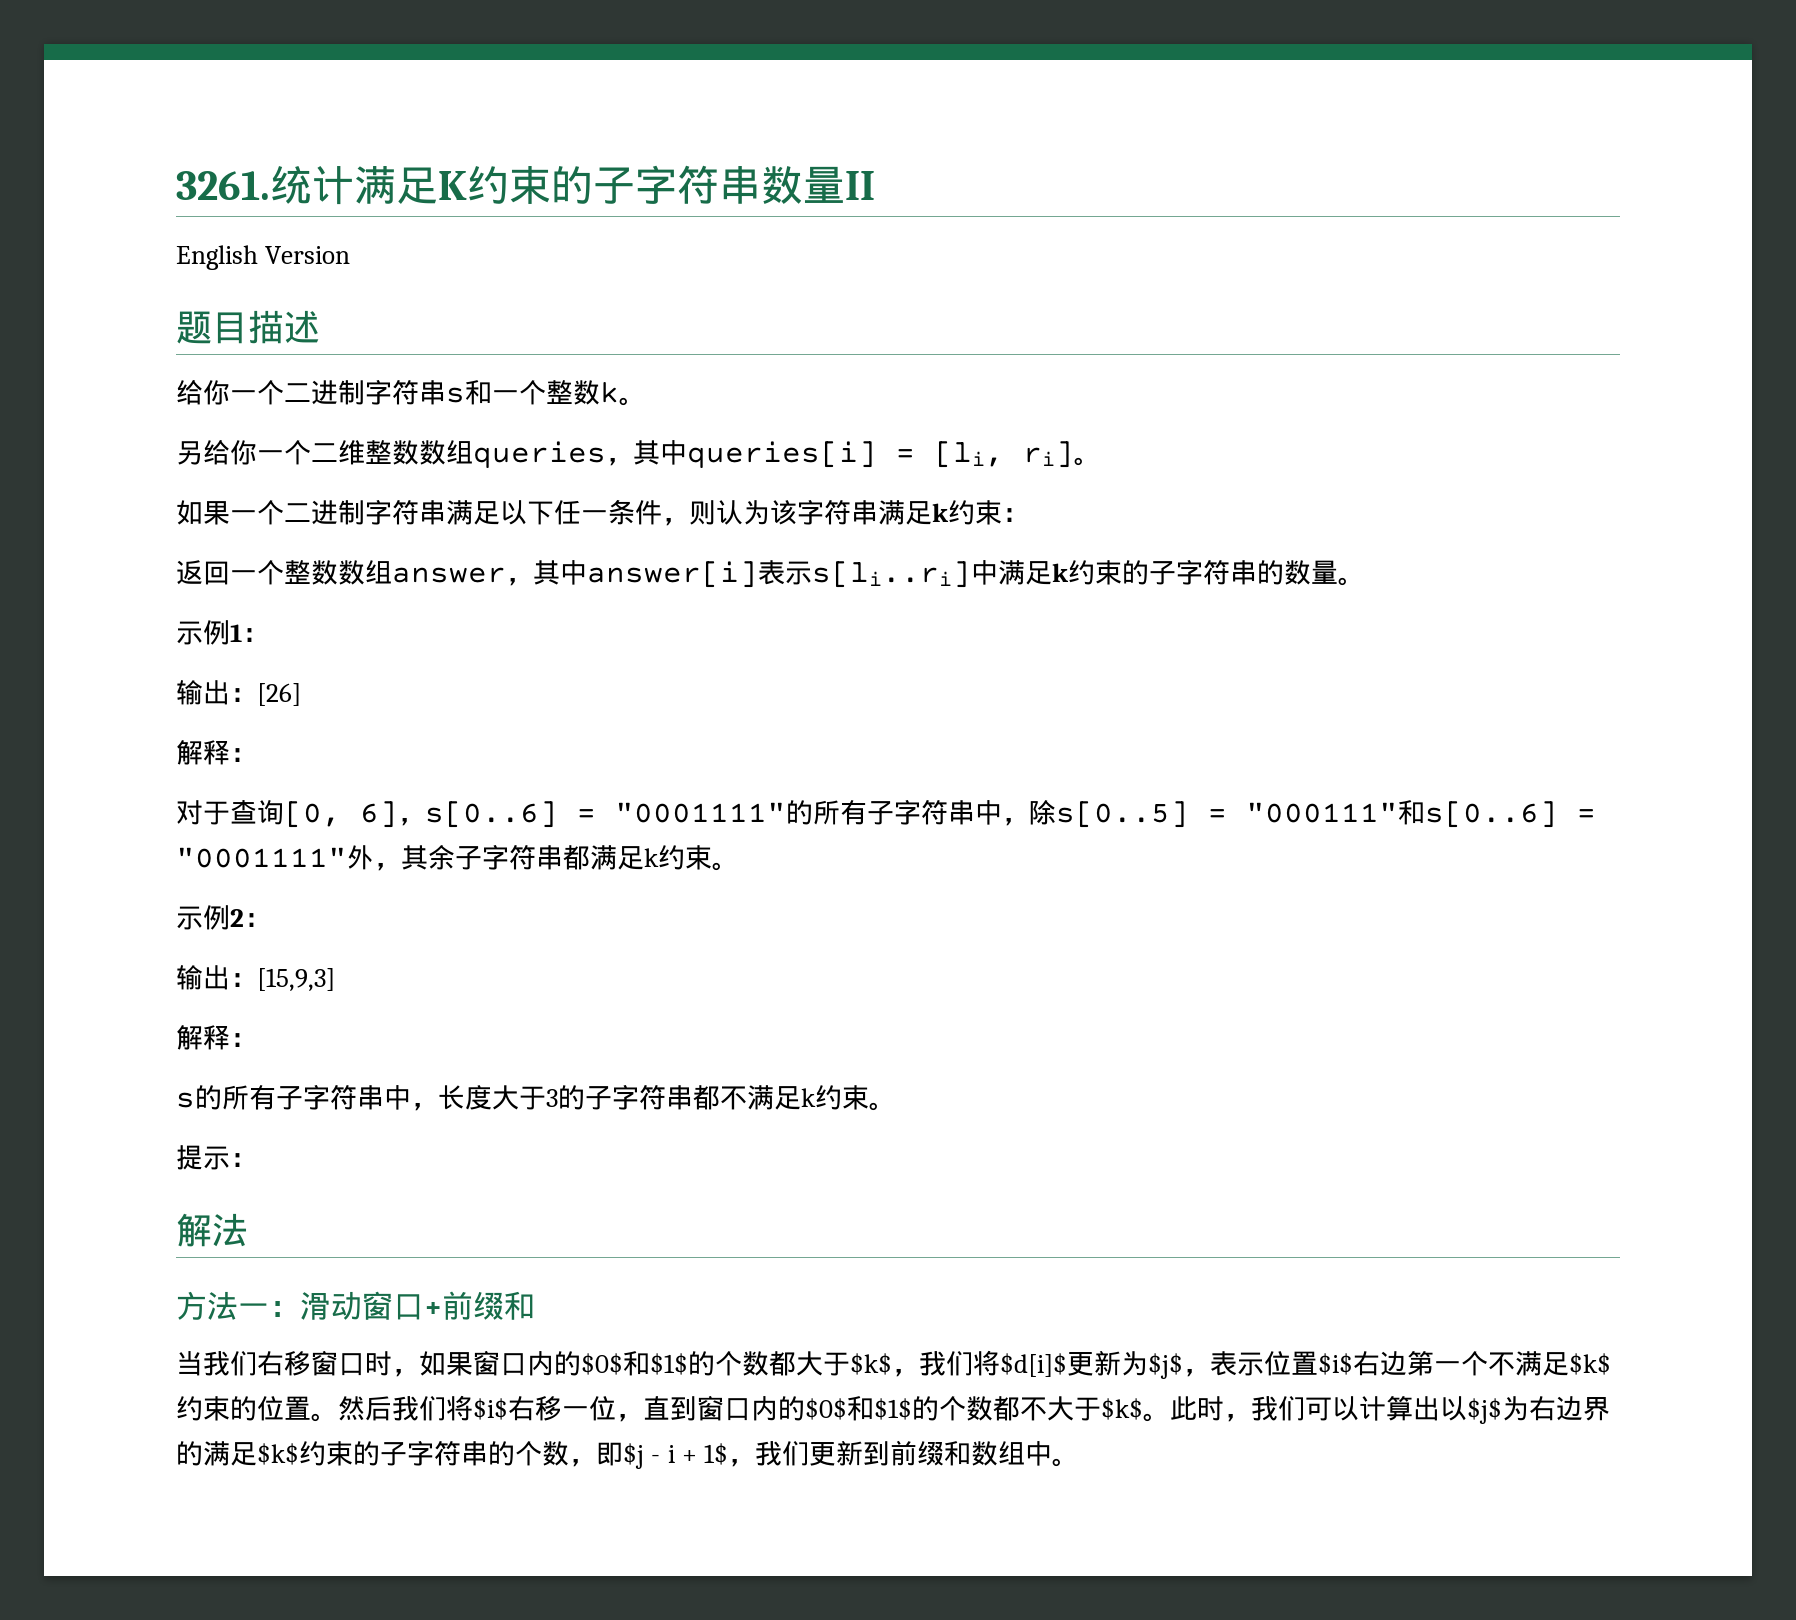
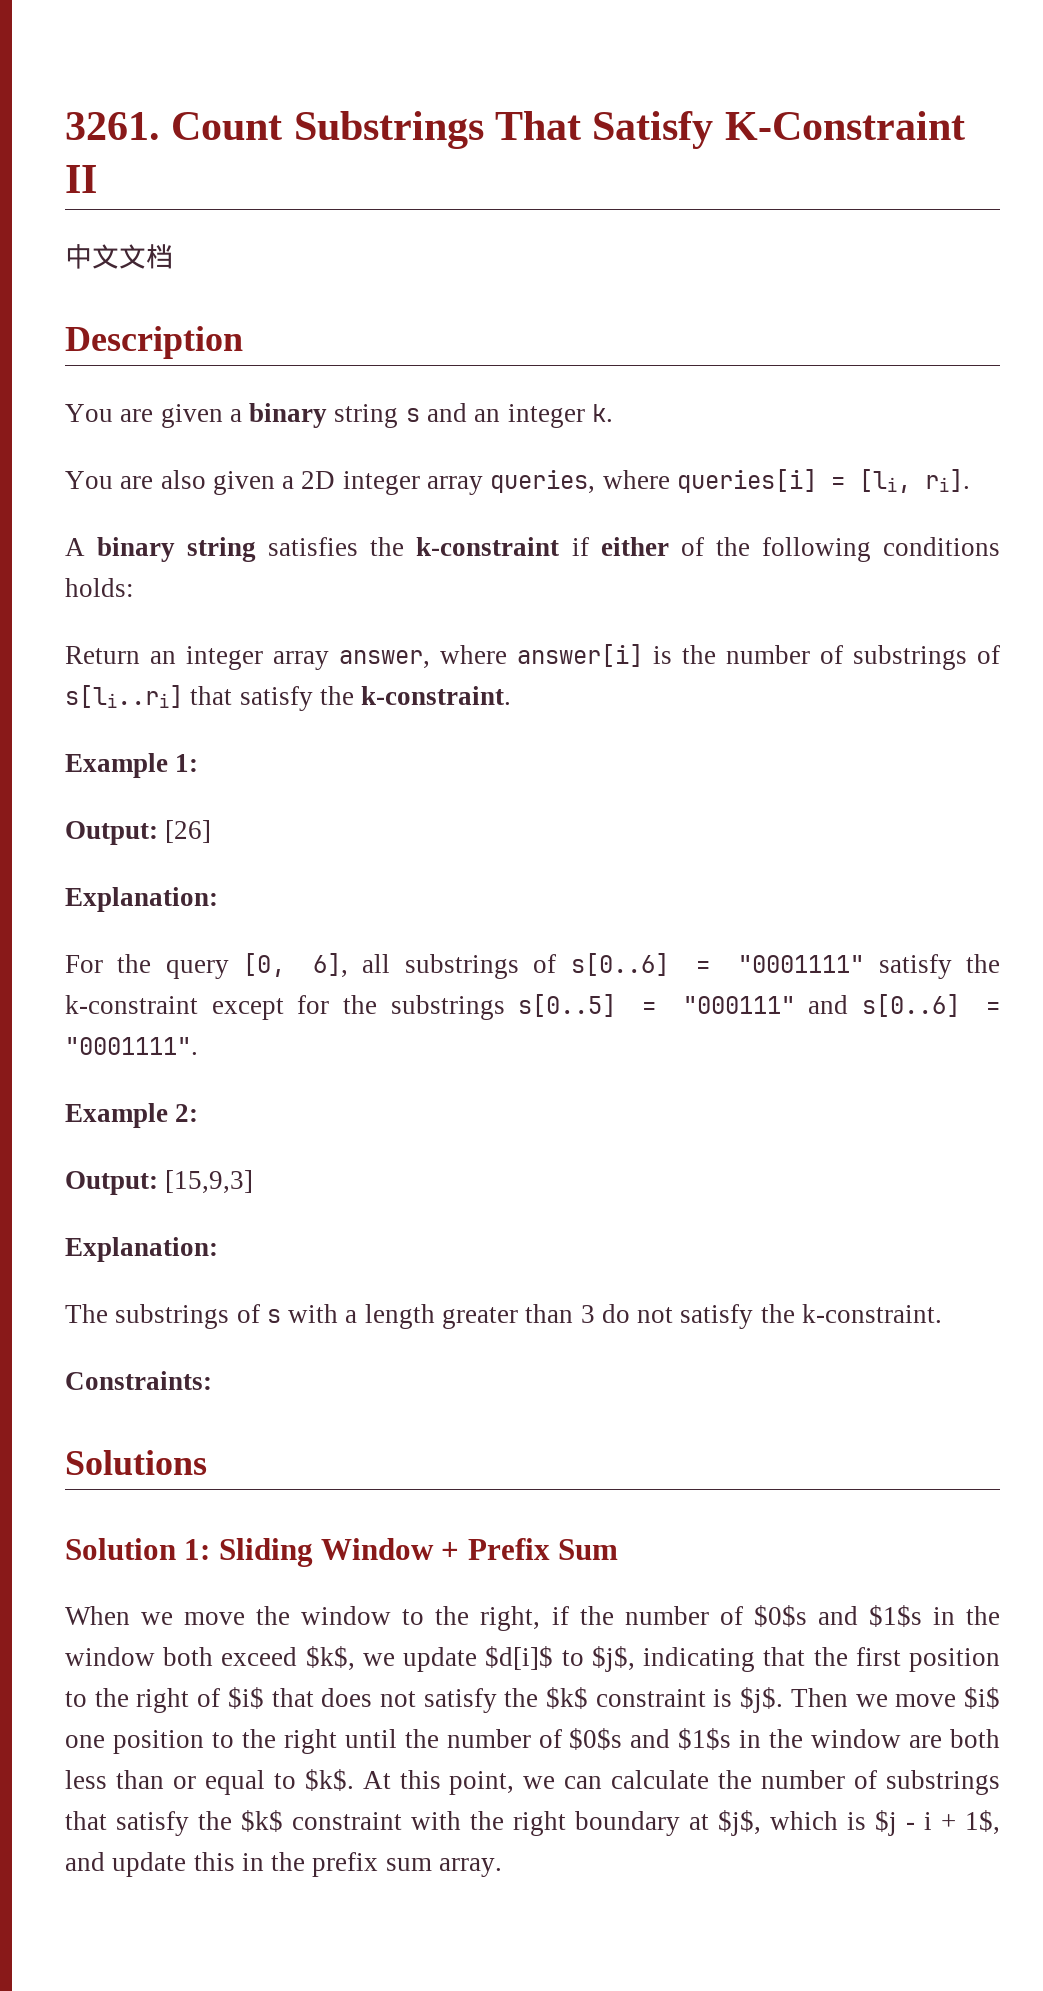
- 统计满足K约束的子字符串数量II
- English Version
- 题目描述
- 给你一个二进制字符串s和一个整数k。
- 另给你一个二维整数数组queries，其中queries[i] = [li, ri]。
- 如果一个二进制字符串满足以下任一条件，则认为该字符串满足k约束：
- 返回一个整数数组answer，其中answer[i]表示s[li..ri]中满足k约束的子字符串的数量。
- 示例1：
- 输出：[26]
- 解释：
- 对于查询[0, 6]，s[0..6] = "0001111"的所有子字符串中，除s[0..5] = "000111"和s[0..6] = "0001111"外，其余子字符串都满足k约束。
- 示例2：
- 输出：[15,9,3]
- 解释：
- s的所有子字符串中，长度大于3的子字符串都不满足k约束。
- 提示：
- 解法
- 方法一：滑动窗口+前缀和
- 当我们右移窗口时，如果窗口内的$0$和$1$的个数都大于$k$，我们将$d[i]$更新为$j$，表示位置$i$右边第一个不满足$k$约束的位置。然后我们将$i$右移一位，直到窗口内的$0$和$1$的个数都不大于$k$。此时，我们可以计算出以$j$为右边界的满足$k$约束的子字符串的个数，即$j - i + 1$，我们更新到前缀和数组中。
+ Count Substrings That Satisfy K-Constraint II
+ 中文文档
+ Description
+ You are given a binary string s and an integer k.
+ You are also given a 2D integer array queries, where queries[i] = [li, ri].
+ A binary string satisfies the k-constraint if either of the following conditions holds:
+ Return an integer array answer, where answer[i] is the number of substrings of s[li..ri] that satisfy the k-constraint.
+ Example 1:
+ Output: [26]
+ Explanation:
+ For the query [0, 6], all substrings of s[0..6] = "0001111" satisfy the k-constraint except for the substrings s[0..5] = "000111" and s[0..6] = "0001111".
+ Example 2:
+ Output: [15,9,3]
+ Explanation:
+ The substrings of s with a length greater than 3 do not satisfy the k-constraint.
+ Constraints:
+ Solutions
+ Solution 1: Sliding Window + Prefix Sum
+ When we move the window to the right, if the number of $0$s and $1$s in the window both exceed $k$, we update $d[i]$ to $j$, indicating that the first position to the right of $i$ that does not satisfy the $k$ constraint is $j$. Then we move $i$ one position to the right until the number of $0$s and $1$s in the window are both less than or equal to $k$. At this point, we can calculate the number of substrings that satisfy the $k$ constraint with the right boundary at $j$, which is $j - i + 1$, and update this in the prefix sum array.

